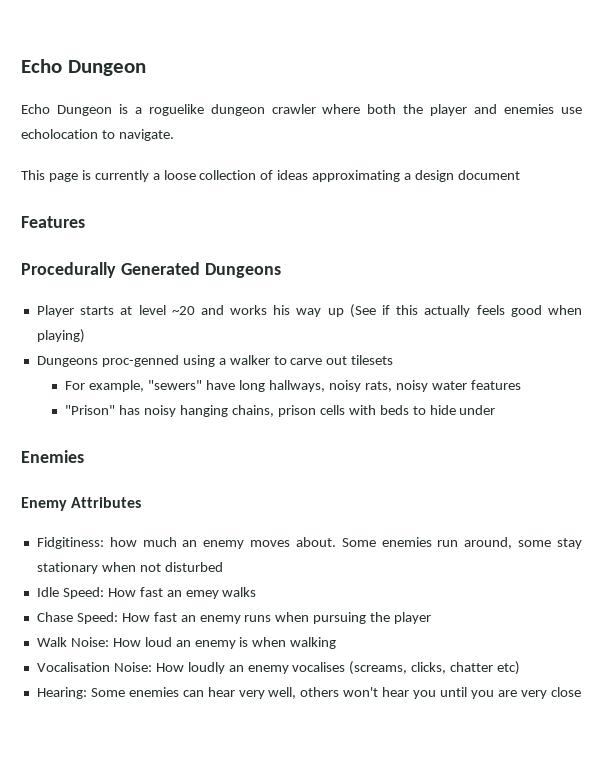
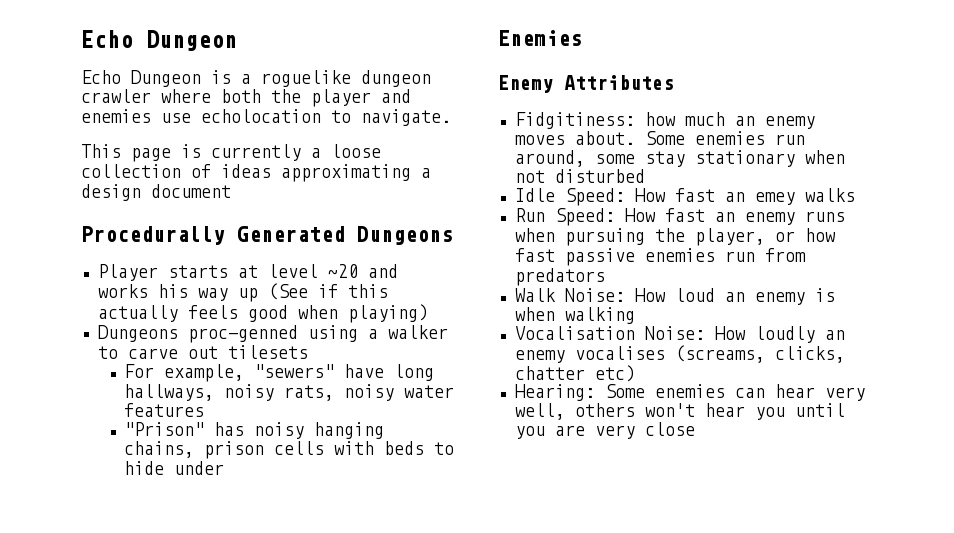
- Features
- Chase Speed: How fast an enemy runs when pursuing the player
+ Run Speed: How fast an enemy runs when pursuing the player, or how fast passive enemies run from predators

